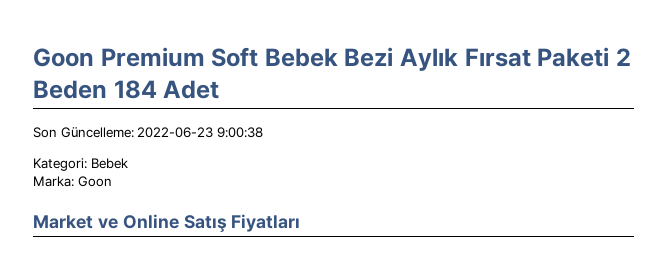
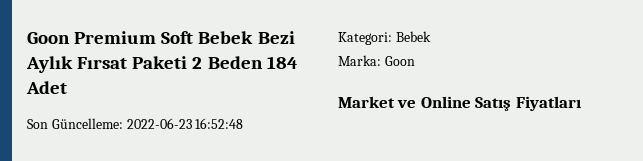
- Son Güncelleme: 2022-06-23 9:00:38
+ Son Güncelleme: 2022-06-23 16:52:48

